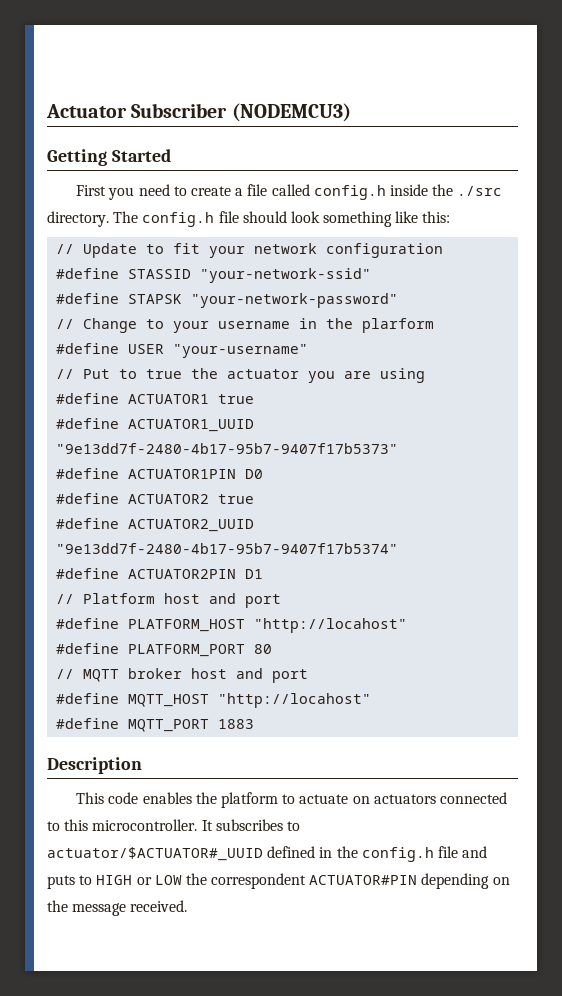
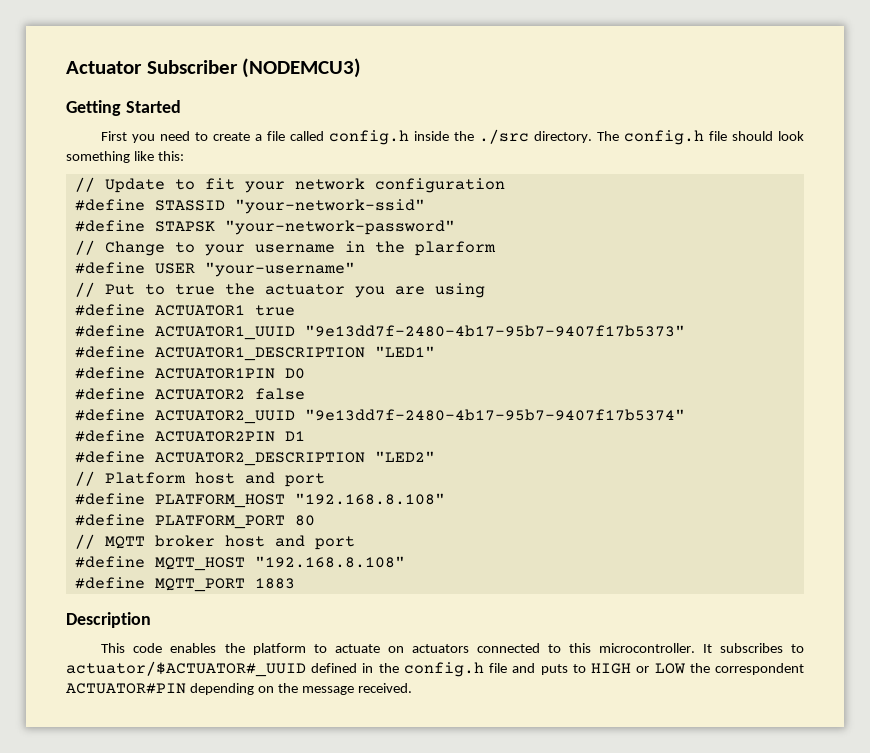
+ #define ACTUATOR1_DESCRIPTION "LED1"
- #define ACTUATOR2 true
+ #define ACTUATOR2 false
+ #define ACTUATOR2_DESCRIPTION "LED2"
- #define PLATFORM_HOST "http://locahost"
+ #define PLATFORM_HOST "192.168.8.108"
- #define MQTT_HOST "http://locahost"
+ #define MQTT_HOST "192.168.8.108"

